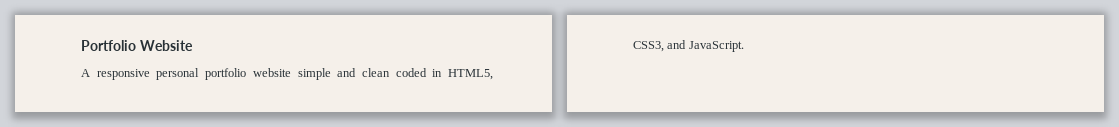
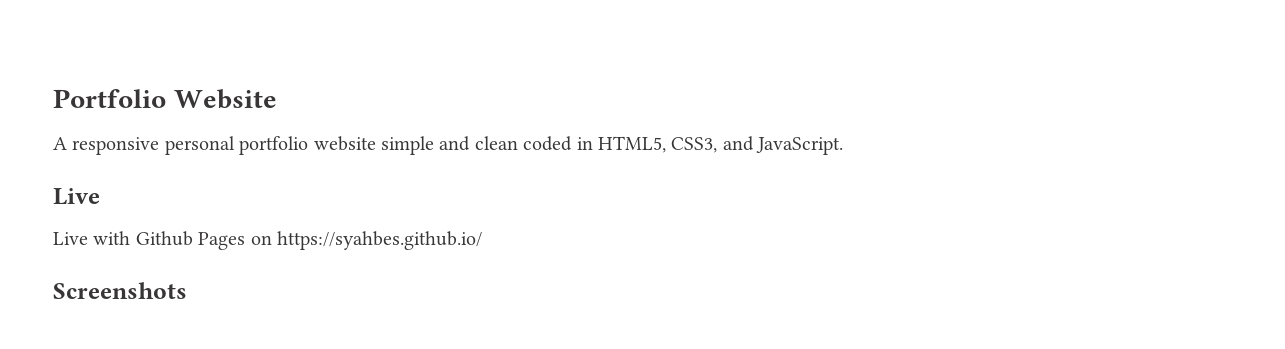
  A responsive personal portfolio website simple and clean coded in HTML5, CSS3, and JavaScript.
+ Live
+ Live with Github Pages on https://syahbes.github.io/
+ Screenshots

